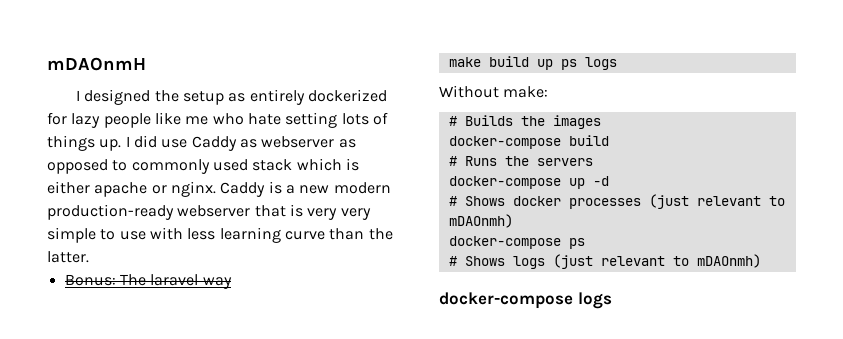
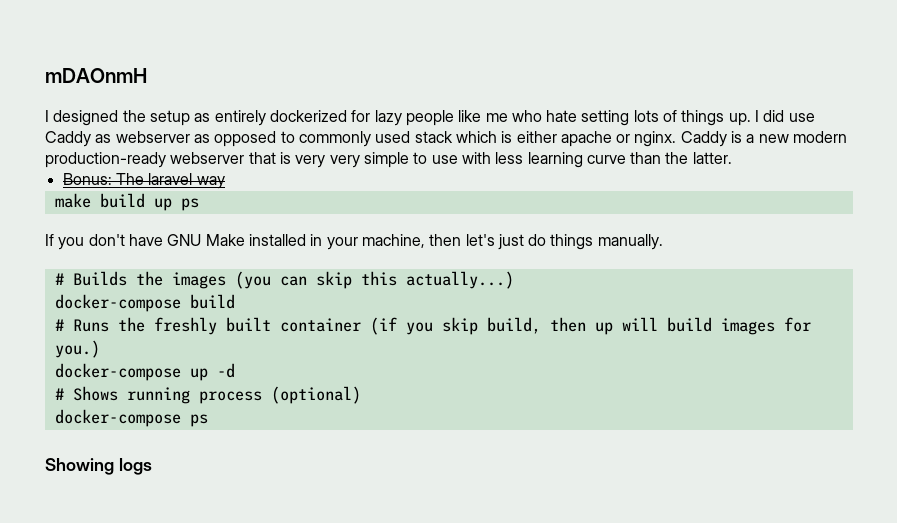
- make build up ps logs
- Without make:
+ make build up ps
+ If you don't have GNU Make installed in your machine, then let's just do things manually.
- # Builds the images
+ # Builds the images (you can skip this actually...)
- # Runs the servers
+ # Runs the freshly built container (if you skip build, then up will build images for you.)
- # Shows docker processes (just relevant to mDAOnmh)
+ # Shows running process (optional)
  docker-compose ps
- # Shows logs (just relevant to mDAOnmh)
- docker-compose logs
+ Showing logs

